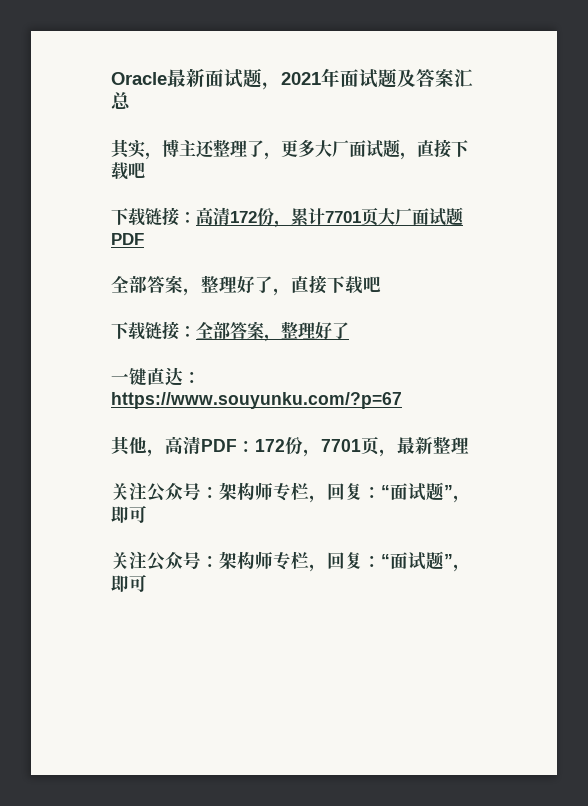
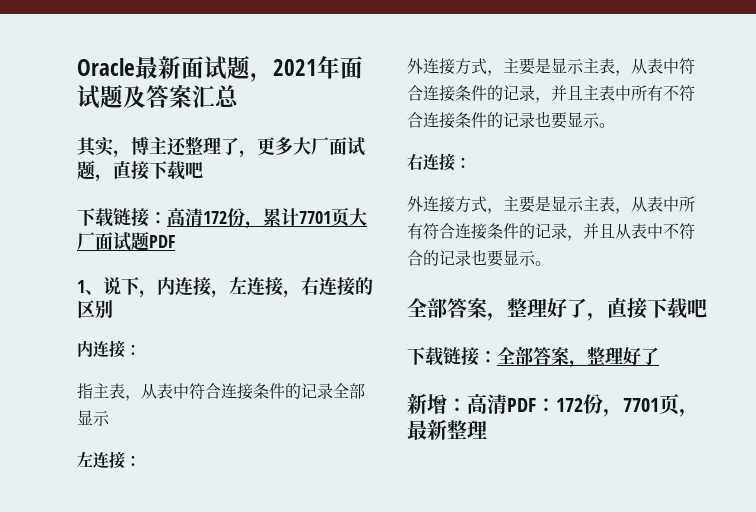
+ 1、说下，内连接，左连接，右连接的区别
+ 内连接：
+ 指主表，从表中符合连接条件的记录全部显示
+ 左连接：
+ 外连接方式，主要是显示主表，从表中符合连接条件的记录，并且主表中所有不符合连接条件的记录也要显示。
+ 右连接：
+ 外连接方式，主要是显示主表，从表中所有符合连接条件的记录，并且从表中不符合的记录也要显示。
- 一键直达：https://www.souyunku.com/?p=67
- 其他，高清PDF：172份，7701页，最新整理
- 关注公众号：架构师专栏，回复：“面试题”，即可
- 关注公众号：架构师专栏，回复：“面试题”，即可
+ 新增：高清PDF：172份，7701页，最新整理

